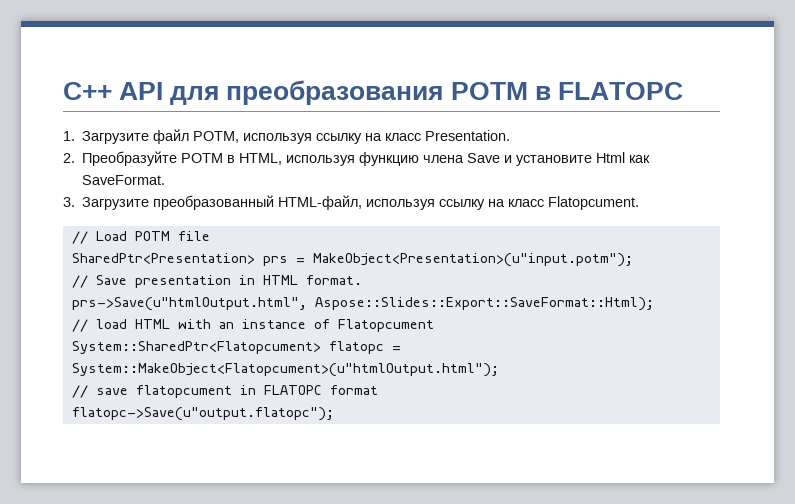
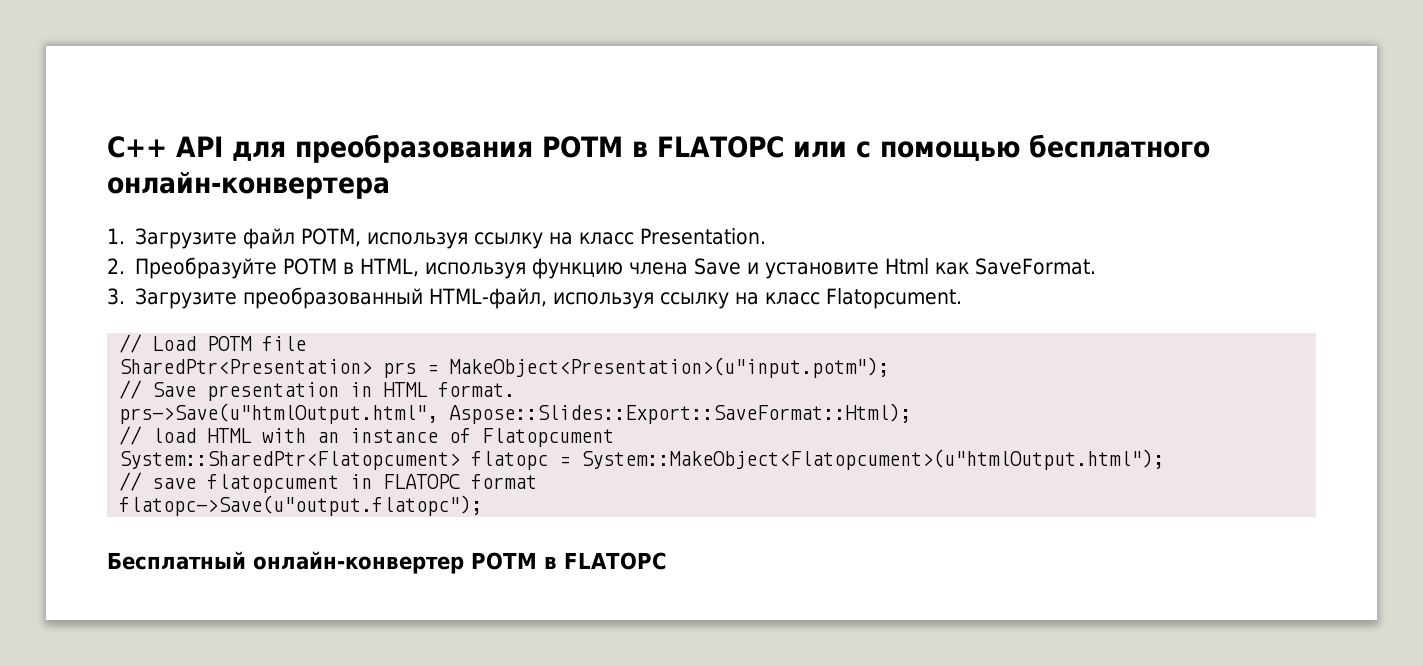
- C++ API для преобразования POTM в FLATOPC
+ C++ API для преобразования POTM в FLATOPC или с помощью бесплатного онлайн-конвертера
+ Бесплатный онлайн-конвертер POTM в FLATOPC

